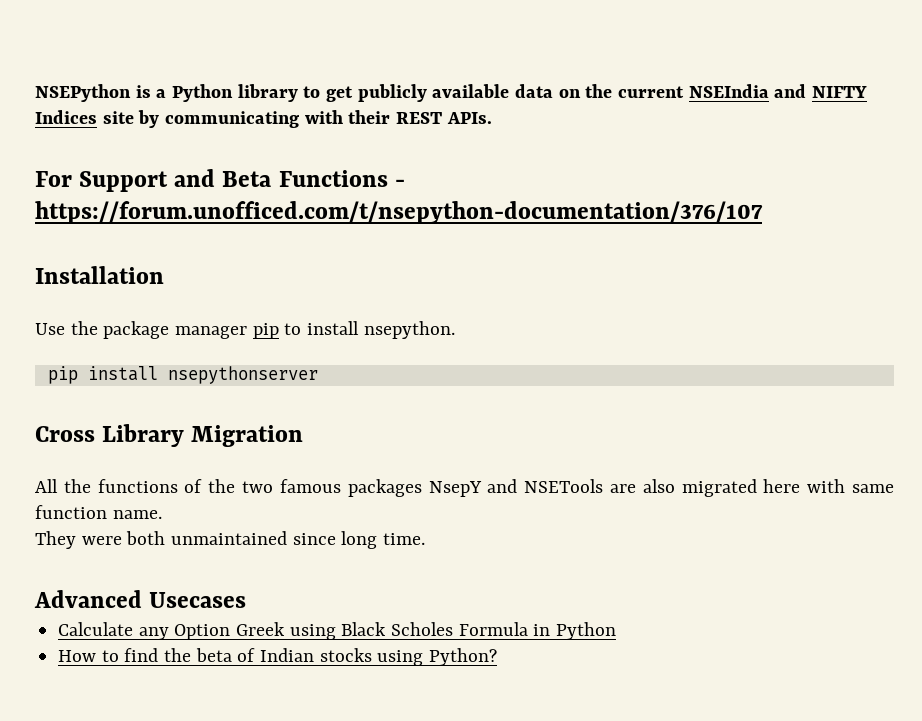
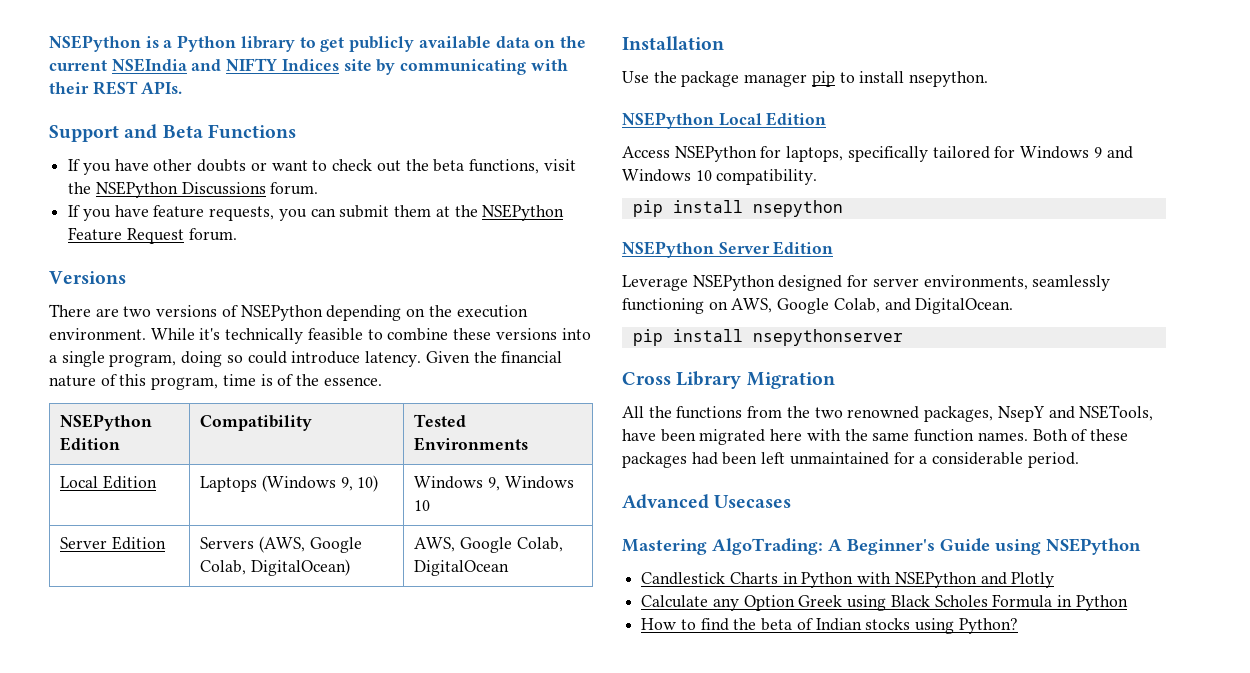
- For Support and Beta Functions - https://forum.unofficed.com/t/nsepython-documentation/376/107
+ Support and Beta Functions
+ If you have other doubts or want to check out the beta functions, visit the NSEPython Discussions forum.
+ If you have feature requests, you can submit them at the NSEPython Feature Request forum.
+ Versions
+ There are two versions of NSEPython depending on the execution environment. While it's technically feasible to combine these versions into a single program, doing so could introduce latency. Given the financial nature of this program, time is of the essence.
+ NSEPython Edition | Compatibility | Tested Environments
+ Local Edition | Laptops (Windows 9, 10) | Windows 9, Windows 10
+ Server Edition | Servers (AWS, Google Colab, DigitalOcean) | AWS, Google Colab, DigitalOcean
+ NSEPython Local Edition
+ Access NSEPython for laptops, specifically tailored for Windows 9 and Windows 10 compatibility.
+ pip install nsepython
+ NSEPython Server Edition
+ Leverage NSEPython designed for server environments, seamlessly functioning on AWS, Google Colab, and DigitalOcean.
- All the functions of the two famous packages NsepY and NSETools are also migrated here with same function name.
- They were both unmaintained since long time.
+ All the functions from the two renowned packages, NsepY and NSETools, have been migrated here with the same function names. Both of these packages had been left unmaintained for a considerable period.
  Advanced Usecases
+ Mastering AlgoTrading: A Beginner's Guide using NSEPython
+ Candlestick Charts in Python with NSEPython and Plotly

